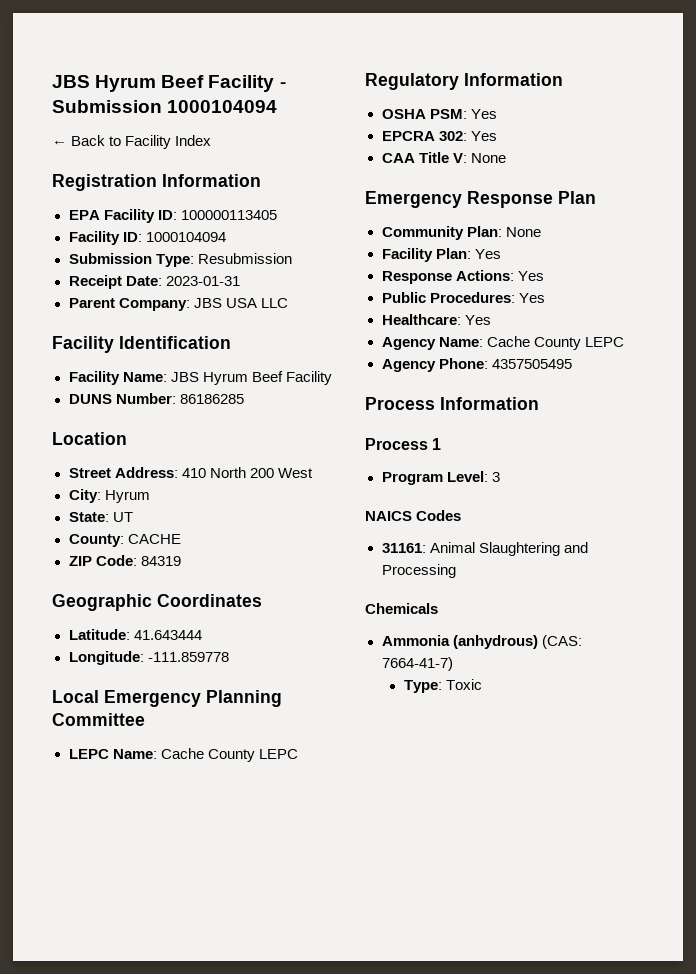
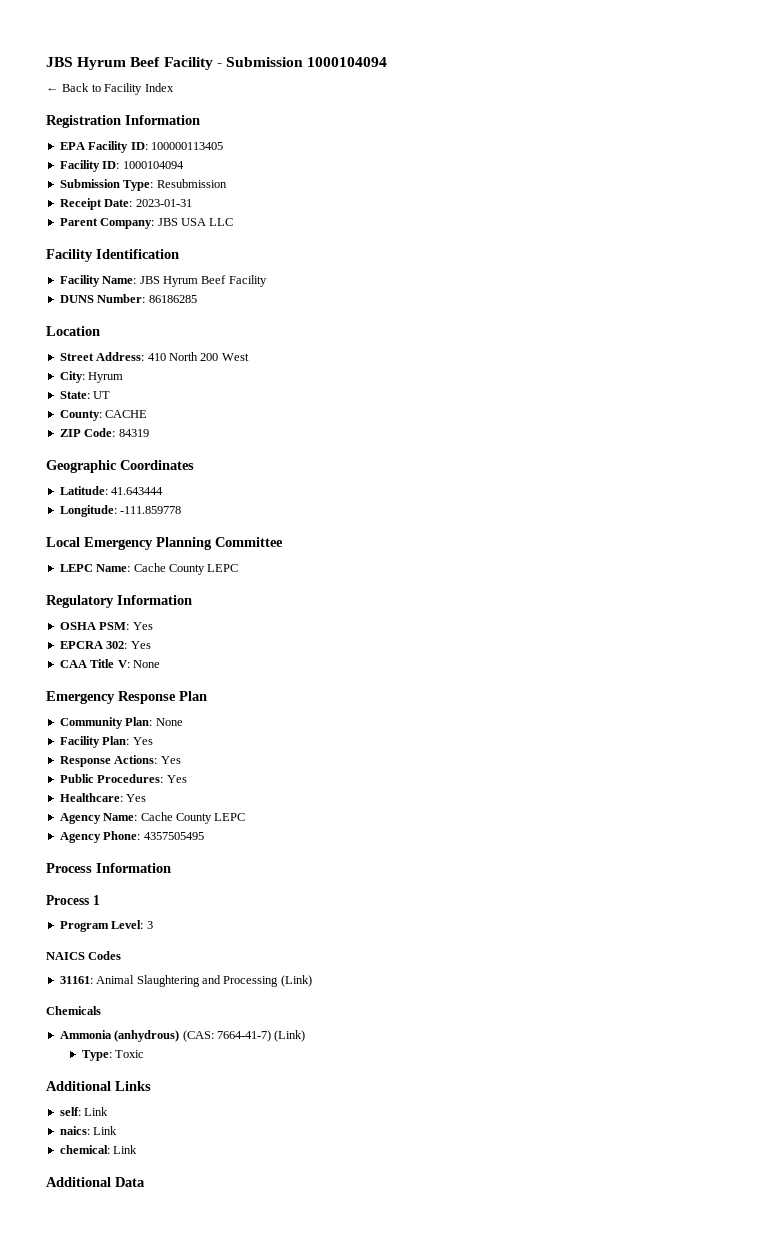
- 31161: Animal Slaughtering and Processing
+ 31161: Animal Slaughtering and Processing (Link)
- Ammonia (anhydrous) (CAS: 7664-41-7)
+ Ammonia (anhydrous) (CAS: 7664-41-7) (Link)
+ Additional Links
+ self: Link
+ naics: Link
+ chemical: Link
+ Additional Data

